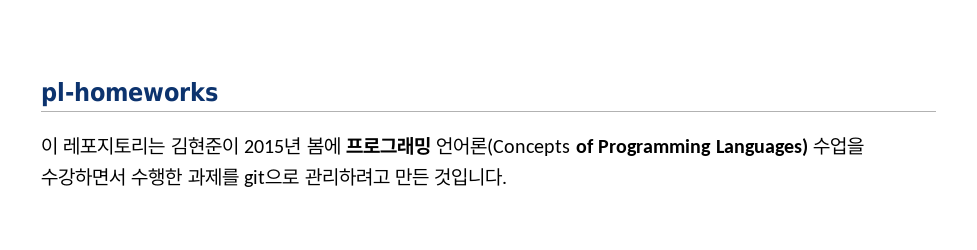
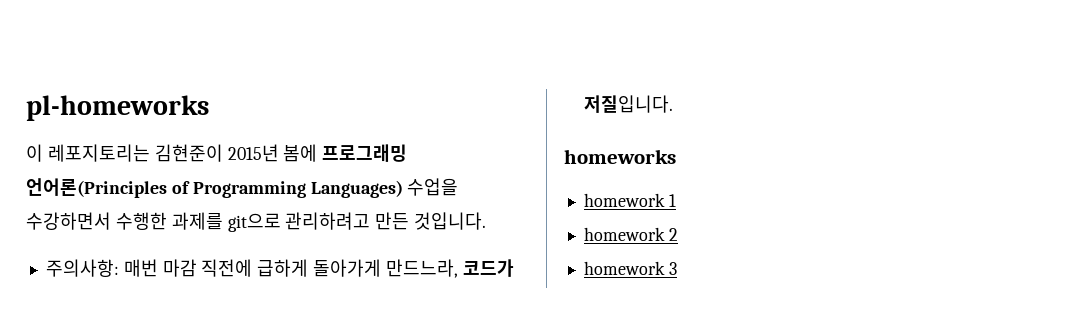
- 이 레포지토리는 김현준이 2015년 봄에 프로그래밍 언어론(Concepts of Programming Languages) 수업을 수강하면서 수행한 과제를 git으로 관리하려고 만든 것입니다.
+ 이 레포지토리는 김현준이 2015년 봄에 프로그래밍 언어론(Principles of Programming Languages) 수업을 수강하면서 수행한 과제를 git으로 관리하려고 만든 것입니다.
+ 주의사항: 매번 마감 직전에 급하게 돌아가게 만드느라, 코드가 저질입니다.
+ homeworks
+ homework 1
+ homework 2
+ homework 3

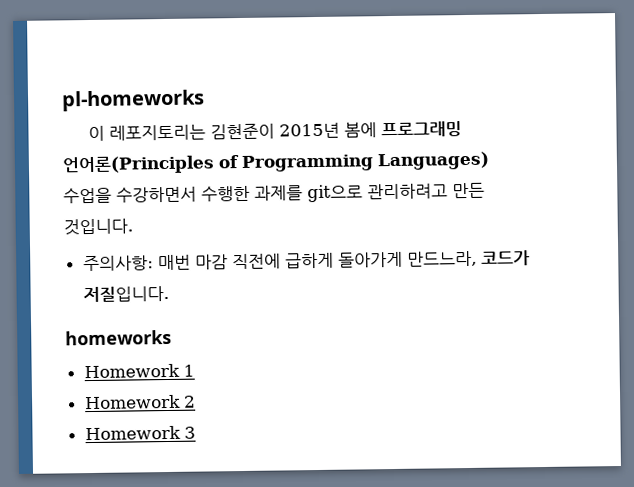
- homework 1
+ Homework 1
- homework 2
+ Homework 2
- homework 3
+ Homework 3

